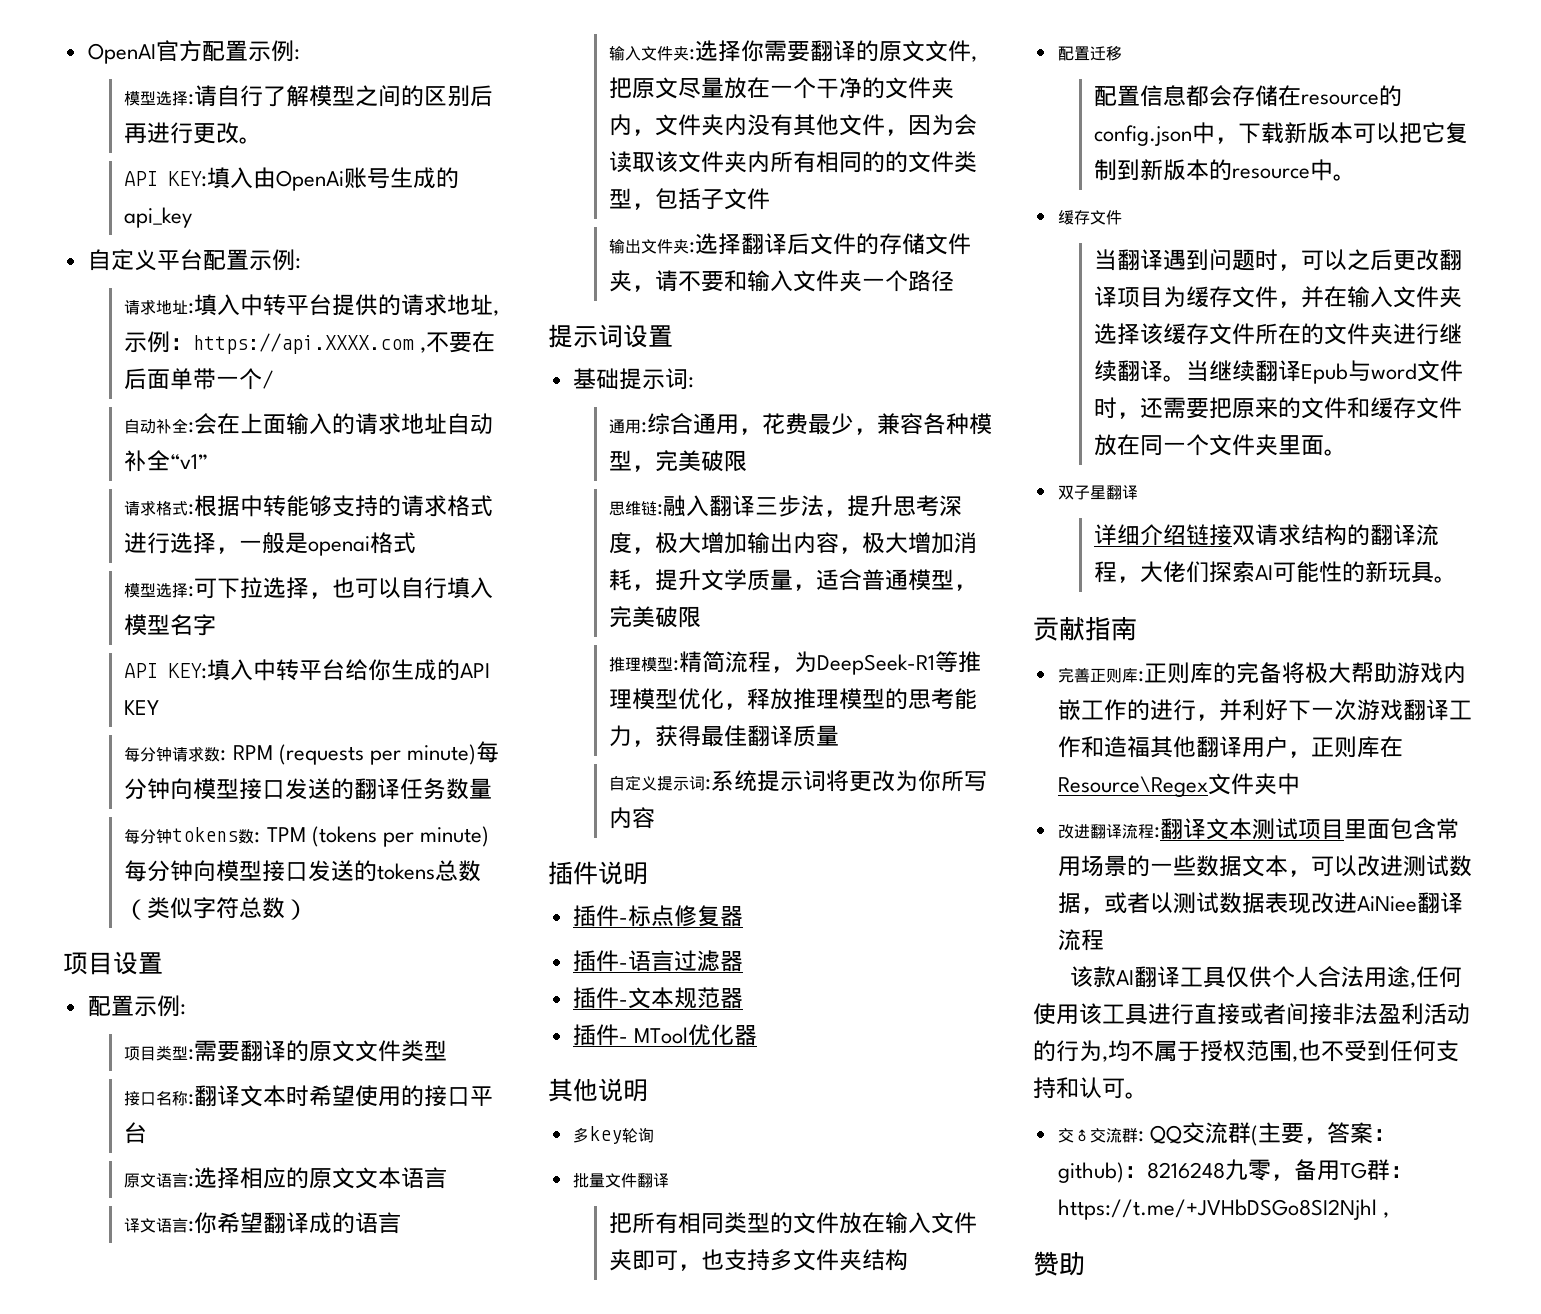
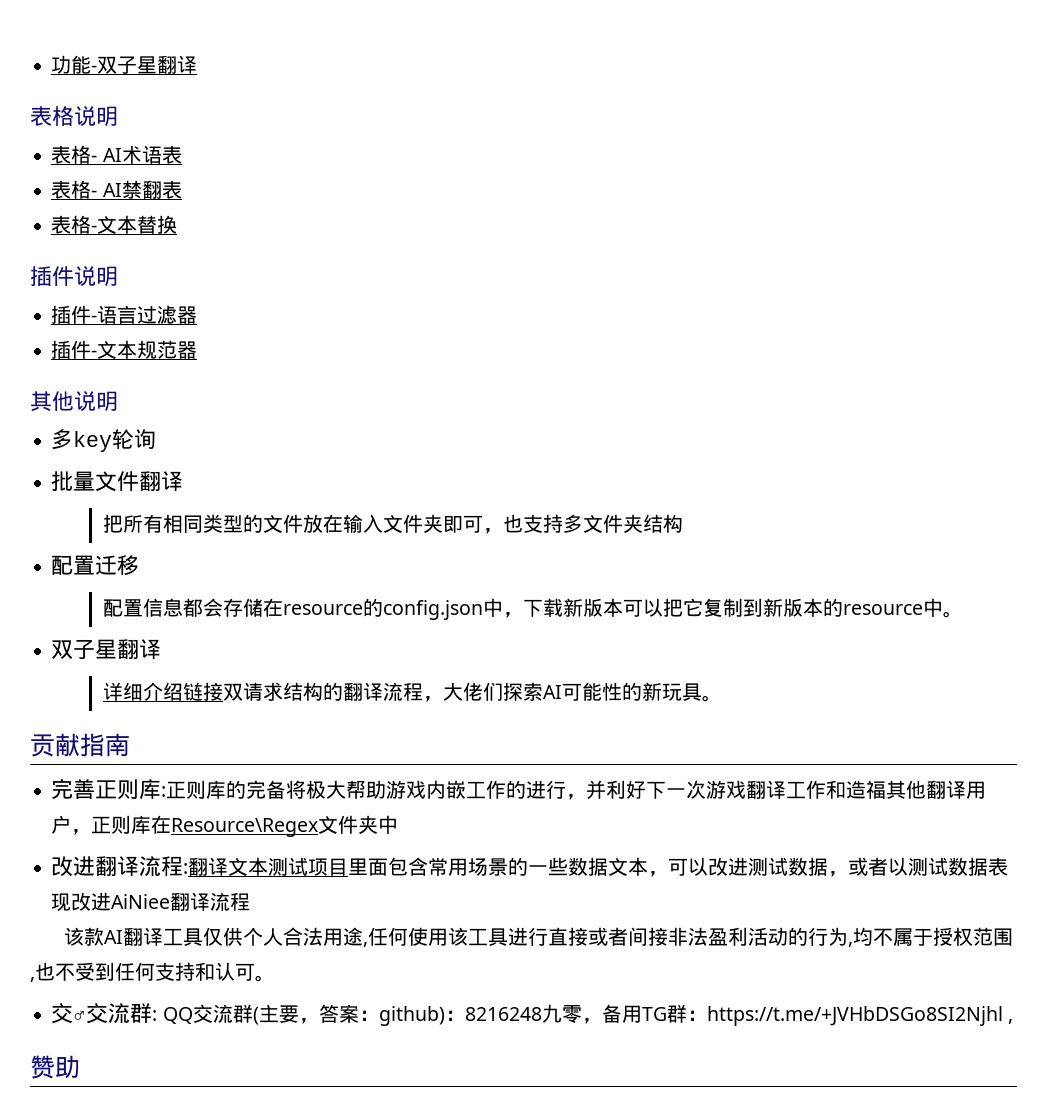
- OpenAI官方配置示例:
- 模型选择:请自行了解模型之间的区别后再进行更改。
- API KEY:填入由OpenAi账号生成的api_key
- 自定义平台配置示例:
- 请求地址:填入中转平台提供的请求地址,示例：https://api.XXXX.com ,不要在后面单带一个/
- 自动补全:会在上面输入的请求地址自动补全“v1”
- 请求格式:根据中转能够支持的请求格式进行选择，一般是openai格式
- 模型选择:可下拉选择，也可以自行填入模型名字
- API KEY:填入中转平台给你生成的API KEY
- 每分钟请求数: RPM (requests per minute)每分钟向模型接口发送的翻译任务数量
- 每分钟tokens数: TPM (tokens per minute)每分钟向模型接口发送的tokens总数（类似字符总数）
- 项目设置
- 配置示例:
- 项目类型:需要翻译的原文文件类型
- 接口名称:翻译文本时希望使用的接口平台
- 原文语言:选择相应的原文文本语言
- 译文语言:你希望翻译成的语言
- 输入文件夹:选择你需要翻译的原文文件,把原文尽量放在一个干净的文件夹内，文件夹内没有其他文件，因为会读取该文件夹内所有相同的的文件类型，包括子文件
- 输出文件夹:选择翻译后文件的存储文件夹，请不要和输入文件夹一个路径
- 提示词设置
- 基础提示词:
- 通用:综合通用，花费最少，兼容各种模型，完美破限
- 思维链:融入翻译三步法，提升思考深度，极大增加输出内容，极大增加消耗，提升文学质量，适合普通模型，完美破限
- 推理模型:精简流程，为DeepSeek-R1等推理模型优化，释放推理模型的思考能力，获得最佳翻译质量
- 自定义提示词:系统提示词将更改为你所写内容
+ 功能‐双子星翻译
+ 表格说明
+ 表格- AI术语表
+ 表格- AI禁翻表
+ 表格-文本替换
  插件说明
- 插件-标点修复器
- 插件- MTool优化器
  配置信息都会存储在resource的config.json中，下载新版本可以把它复制到新版本的resource中。
- 缓存文件
- 当翻译遇到问题时，可以之后更改翻译项目为缓存文件，并在输入文件夹选择该缓存文件所在的文件夹进行继续翻译。当继续翻译Epub与word文件时，还需要把原来的文件和缓存文件放在同一个文件夹里面。

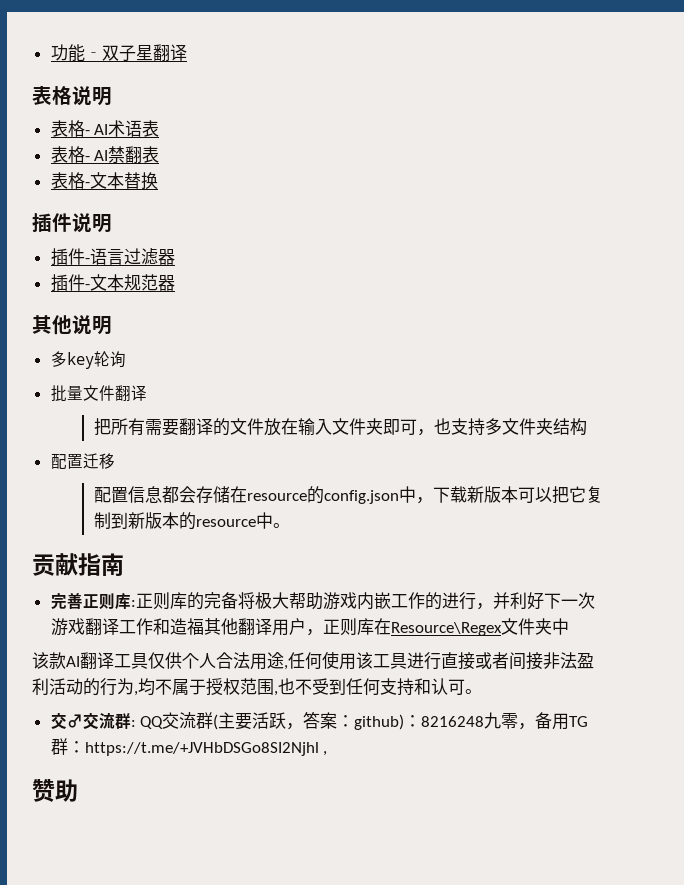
- 把所有相同类型的文件放在输入文件夹即可，也支持多文件夹结构
+ 把所有需要翻译的文件放在输入文件夹即可，也支持多文件夹结构
  配置信息都会存储在resource的config.json中，下载新版本可以把它复制到新版本的resource中。
- 双子星翻译
- 详细介绍链接双请求结构的翻译流程，大佬们探索AI可能性的新玩具。
- 改进翻译流程:翻译文本测试项目里面包含常用场景的一些数据文本，可以改进测试数据，或者以测试数据表现改进AiNiee翻译流程
- 交♂交流群: QQ交流群(主要，答案：github)：8216248九零，备用TG群：https://t.me/+JVHbDSGo8SI2Njhl ,
+ 交♂交流群: QQ交流群(主要活跃，答案：github)：8216248九零，备用TG群：https://t.me/+JVHbDSGo8SI2Njhl ,

